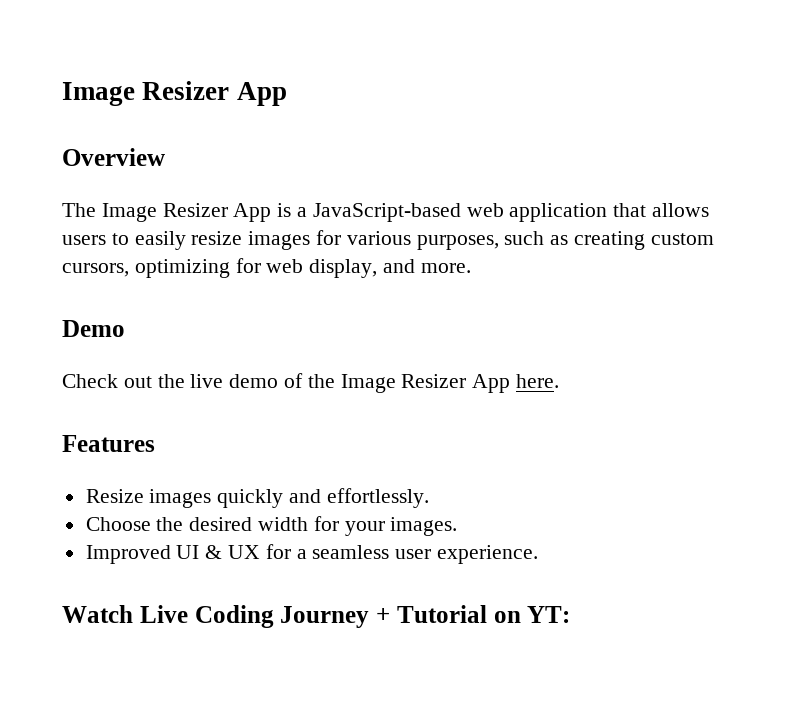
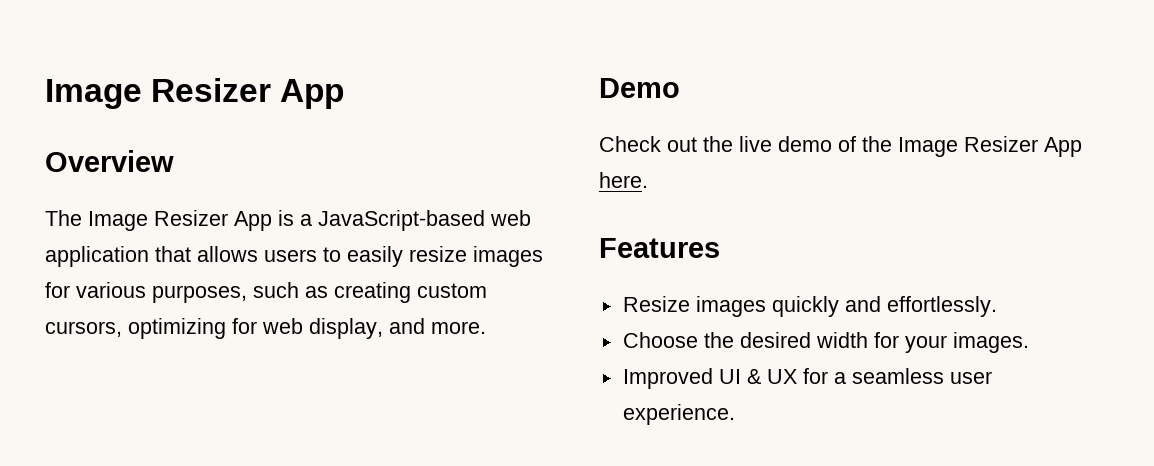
- Watch Live Coding Journey + Tutorial on YT:

